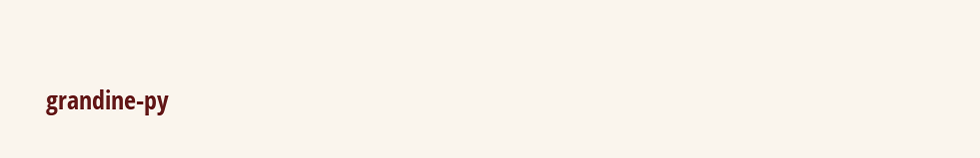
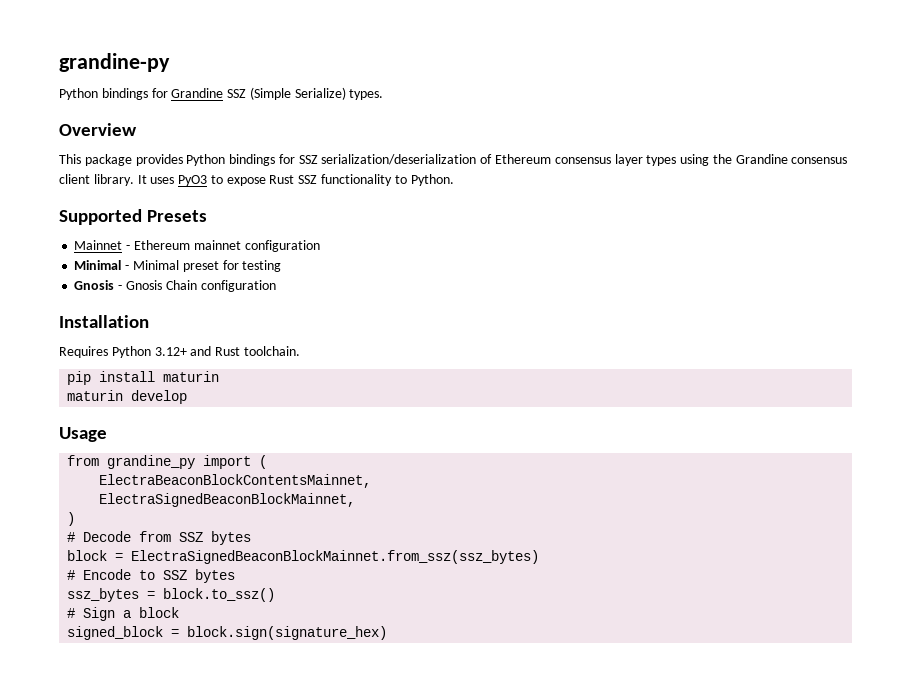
+ Python bindings for Grandine SSZ (Simple Serialize) types.
+ Overview
+ This package provides Python bindings for SSZ serialization/deserialization of Ethereum consensus layer types using the Grandine consensus client library. It uses PyO3 to expose Rust SSZ functionality to Python.
+ Supported Presets
+ Mainnet - Ethereum mainnet configuration
+ Minimal - Minimal preset for testing
+ Gnosis - Gnosis Chain configuration
+ Installation
+ Requires Python 3.12+ and Rust toolchain.
+ pip install maturin
+ maturin develop
+ Usage
+ from grandine_py import (
+ ElectraBeaconBlockContentsMainnet,
+ ElectraSignedBeaconBlockMainnet,
+ )
+ # Decode from SSZ bytes
+ block = ElectraSignedBeaconBlockMainnet.from_ssz(ssz_bytes)
+ # Encode to SSZ bytes
+ ssz_bytes = block.to_ssz()
+ # Sign a block
+ signed_block = block.sign(signature_hex)

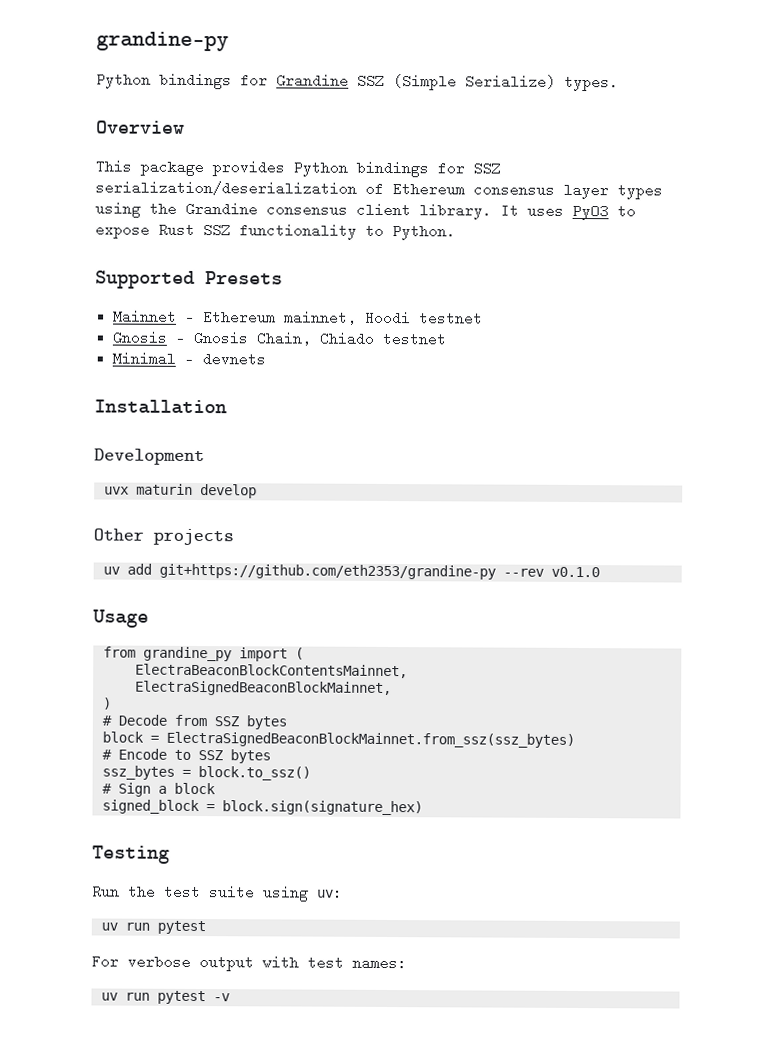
- Mainnet - Ethereum mainnet configuration
- Minimal - Minimal preset for testing
- Gnosis - Gnosis Chain configuration
+ Mainnet - Ethereum mainnet, Hoodi testnet
+ Gnosis - Gnosis Chain, Chiado testnet
+ Minimal - devnets
  Installation
- Requires Python 3.12+ and Rust toolchain.
- pip install maturin
- maturin develop
+ Development
+ uvx maturin develop
+ Other projects
+ uv add git+https://github.com/eth2353/grandine-py --rev v0.1.0
+ Testing
+ Run the test suite using uv:
+ uv run pytest
+ For verbose output with test names:
+ uv run pytest -v

